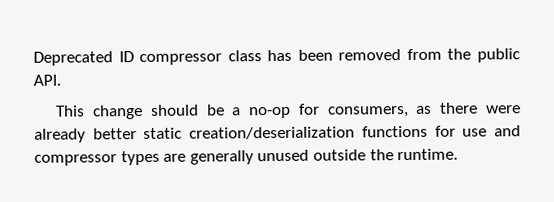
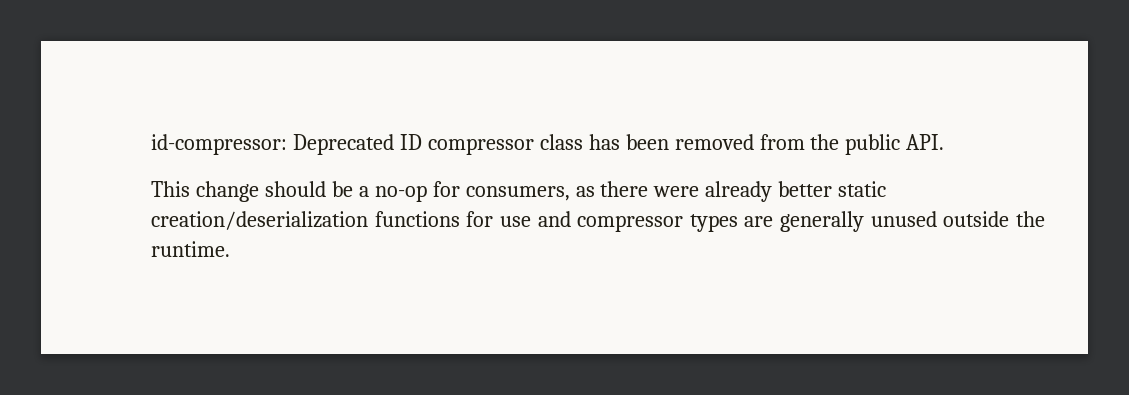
- Deprecated ID compressor class has been removed from the public API.
+ id-compressor: Deprecated ID compressor class has been removed from the public API.

